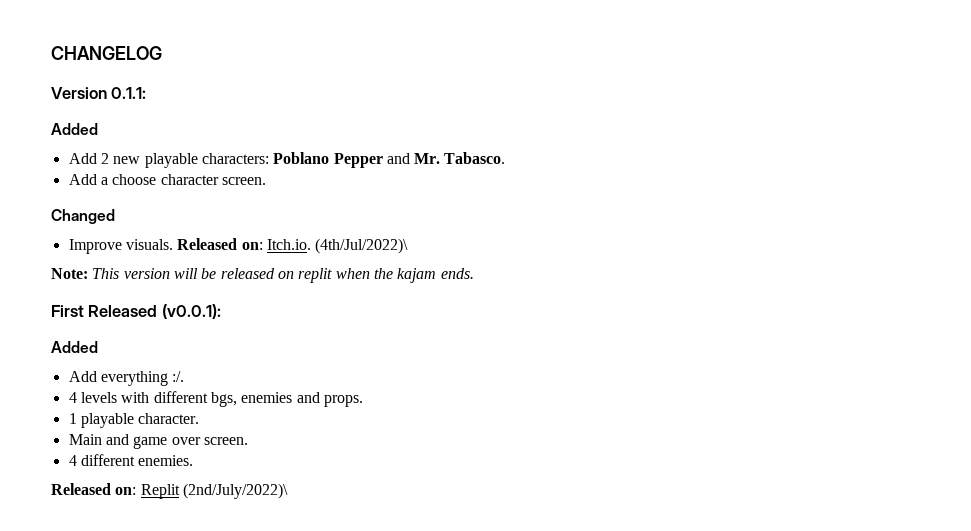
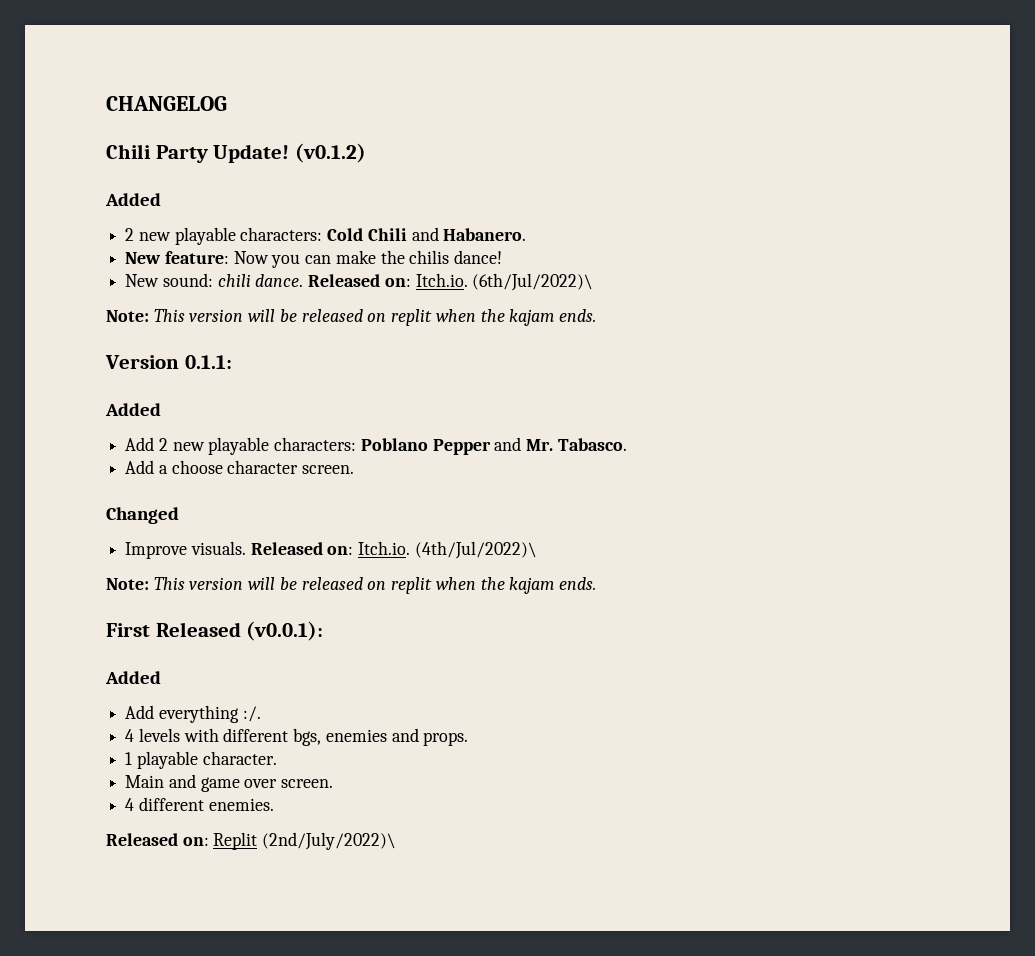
+ Chili Party Update! (v0.1.2)
+ Added
+ 2 new playable characters: Cold Chili and Habanero.
+ New feature: Now you can make the chilis dance!
+ New sound: chili dance. Released on: Itch.io. (6th/Jul/2022)\
+ Note: This version will be released on replit when the kajam ends.

